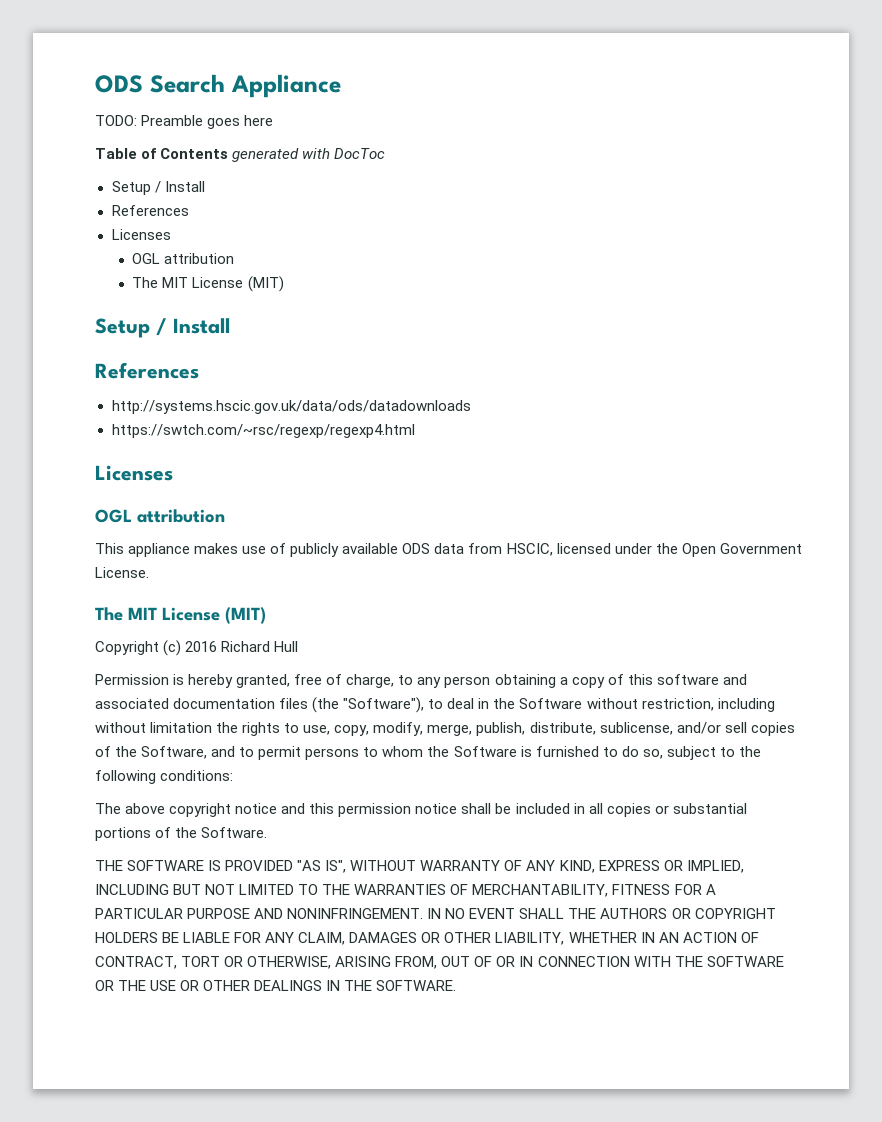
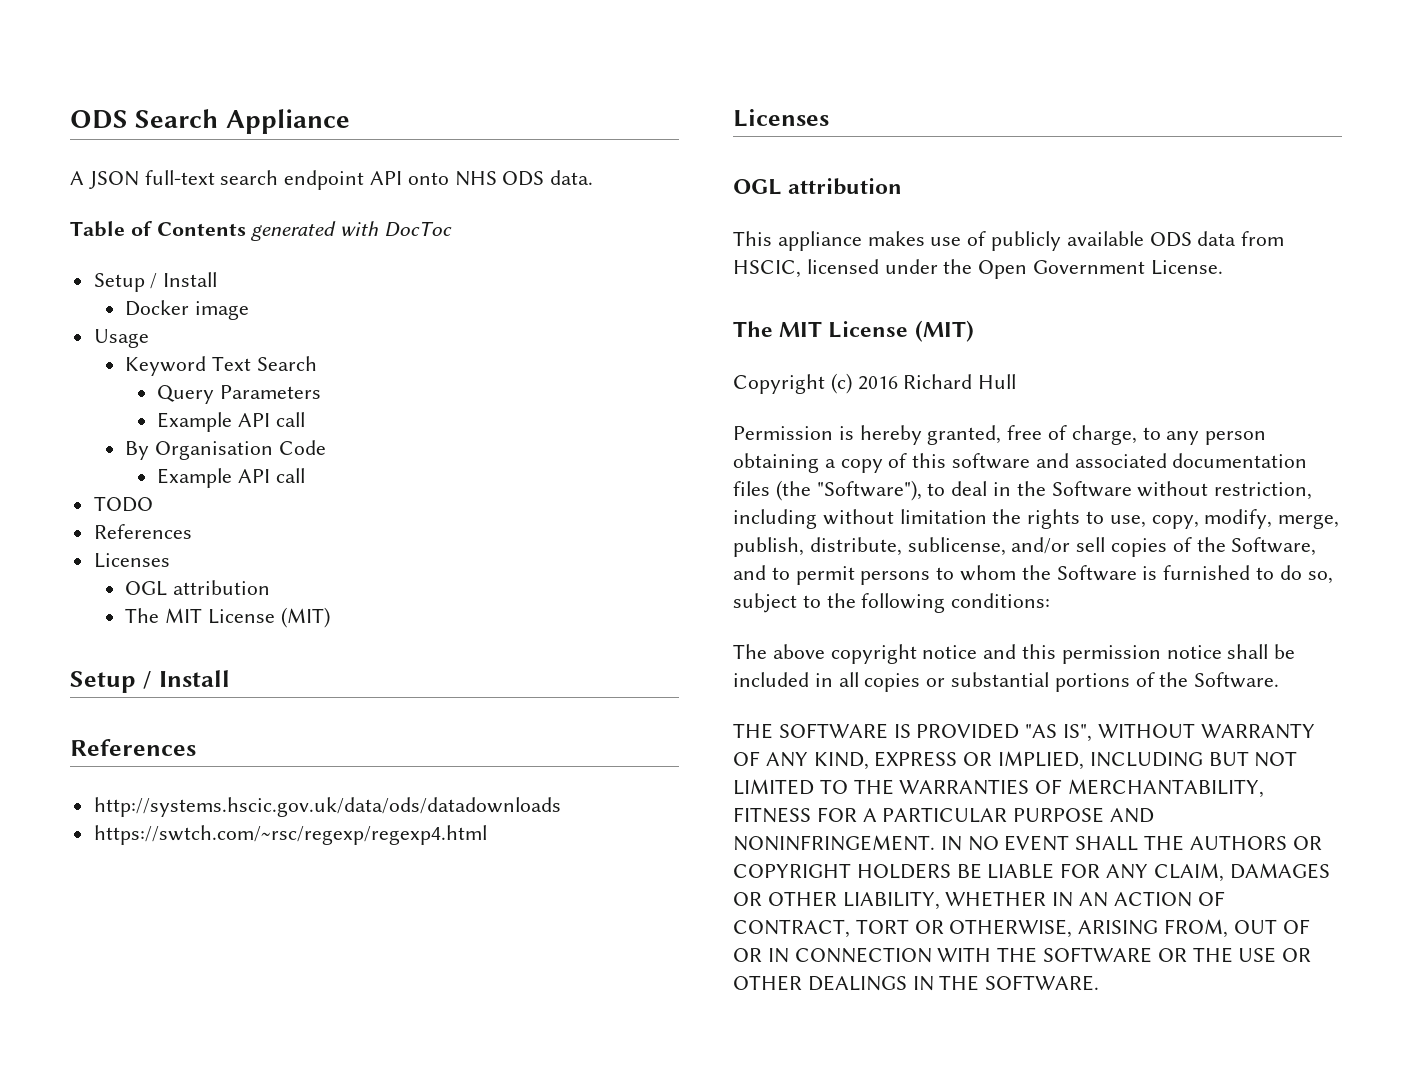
- TODO: Preamble goes here
+ A JSON full-text search endpoint API onto NHS ODS data.
+ Docker image
+ Usage
+ Keyword Text Search
+ Query Parameters
+ Example API call
+ By Organisation Code
+ Example API call
+ TODO

